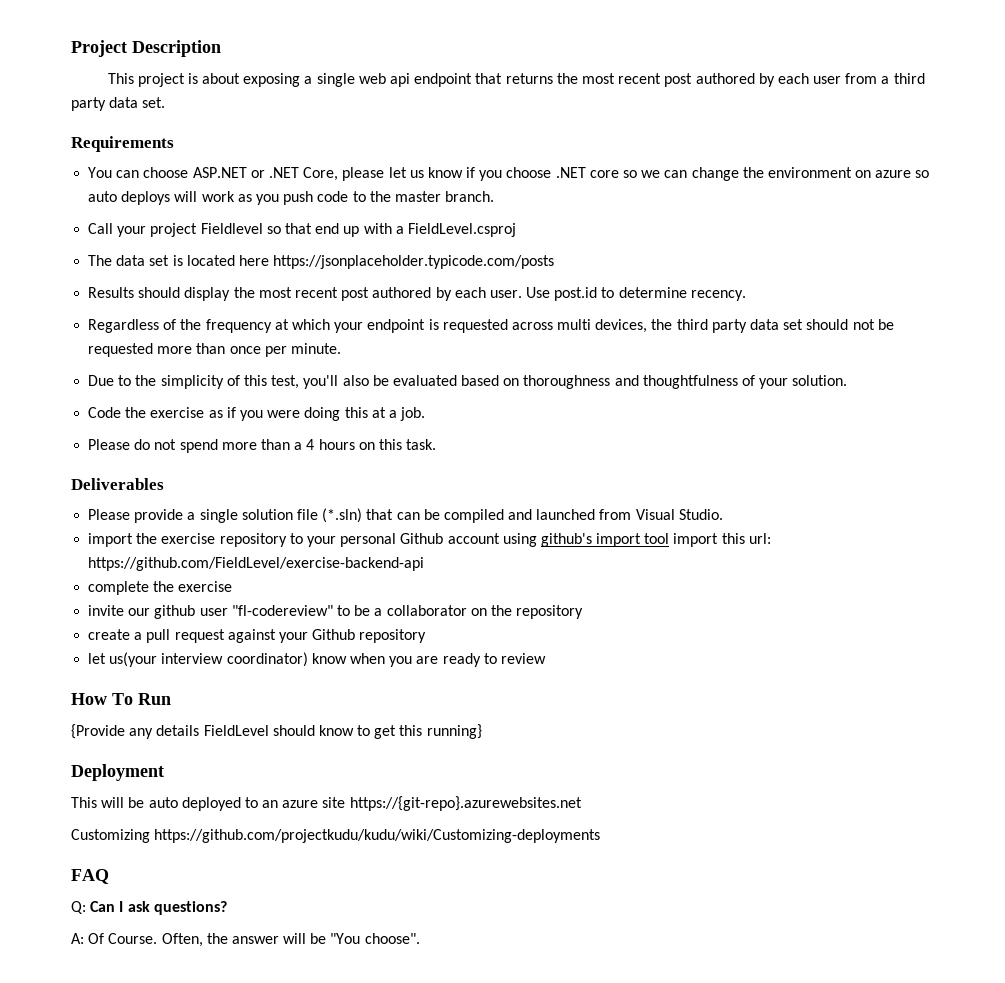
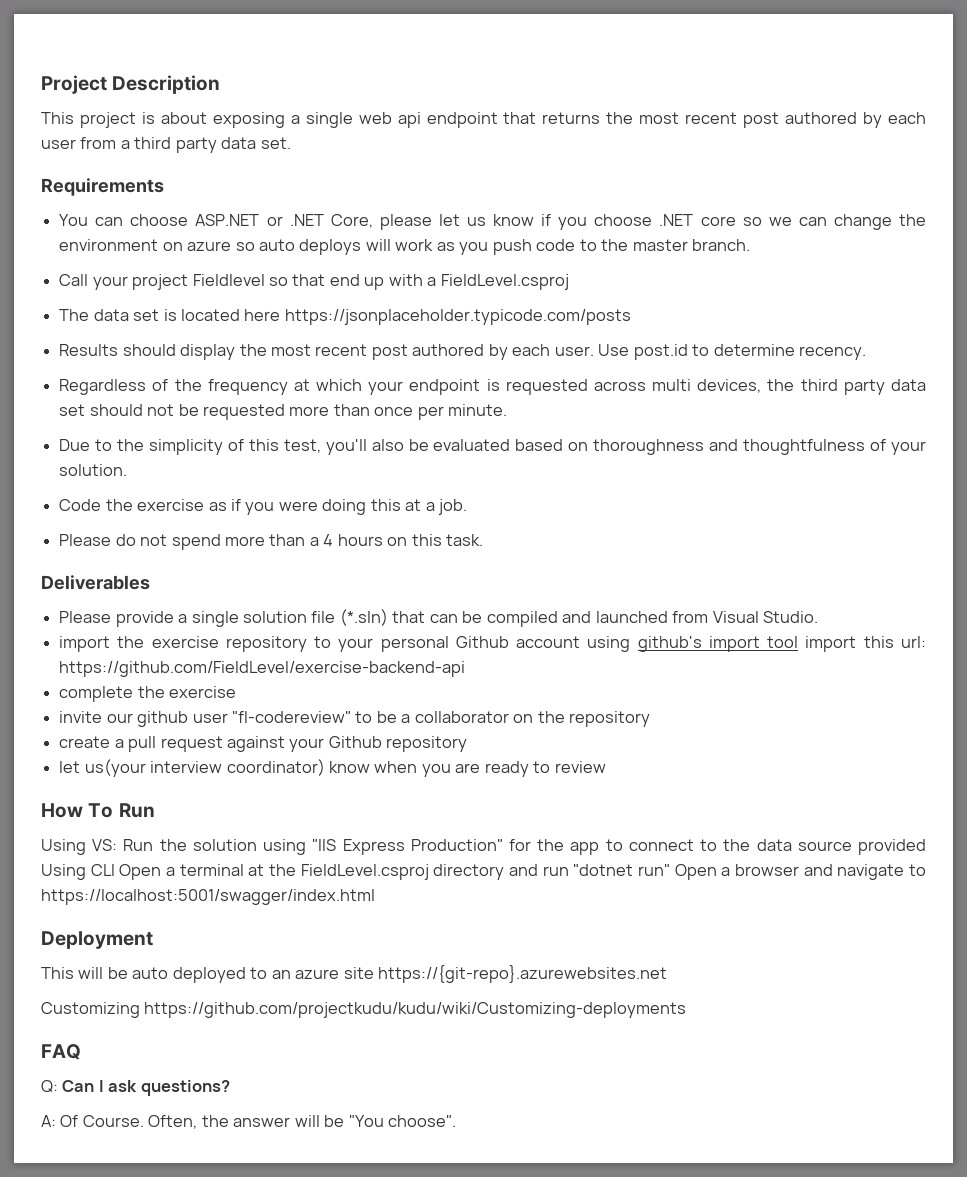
- {Provide any details FieldLevel should know to get this running}
+ Using VS: Run the solution using "IIS Express Production" for the app to connect to the data source provided Using CLI Open a terminal at the FieldLevel.csproj directory and run "dotnet run" Open a browser and navigate to https://localhost:5001/swagger/index.html

